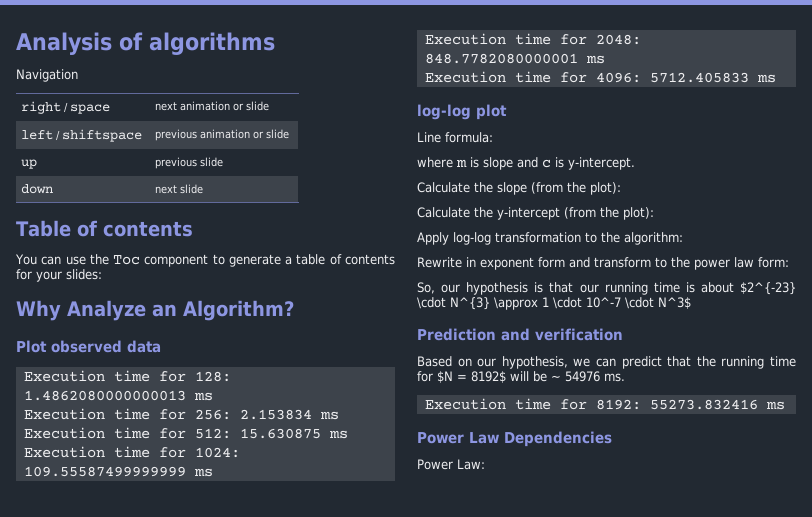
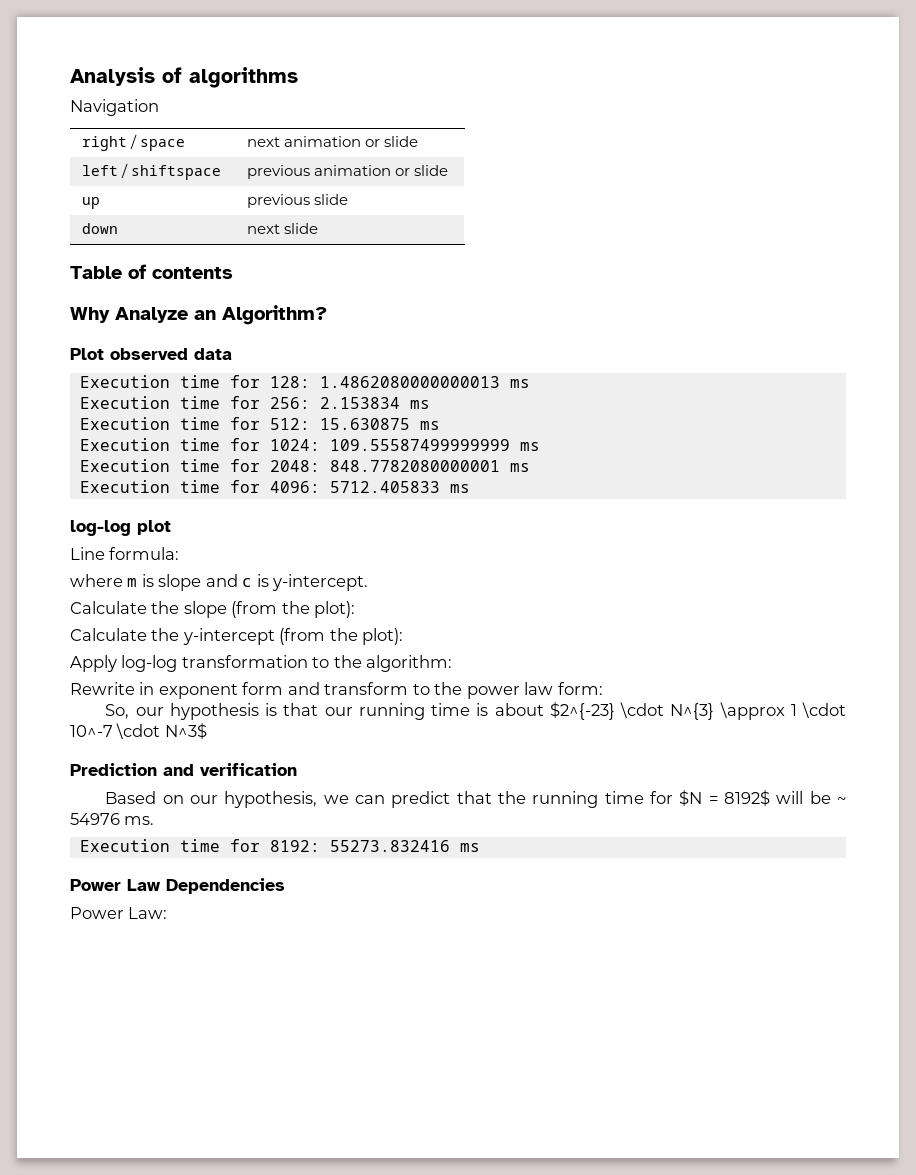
- You can use the Toc component to generate a table of contents for your slides:

